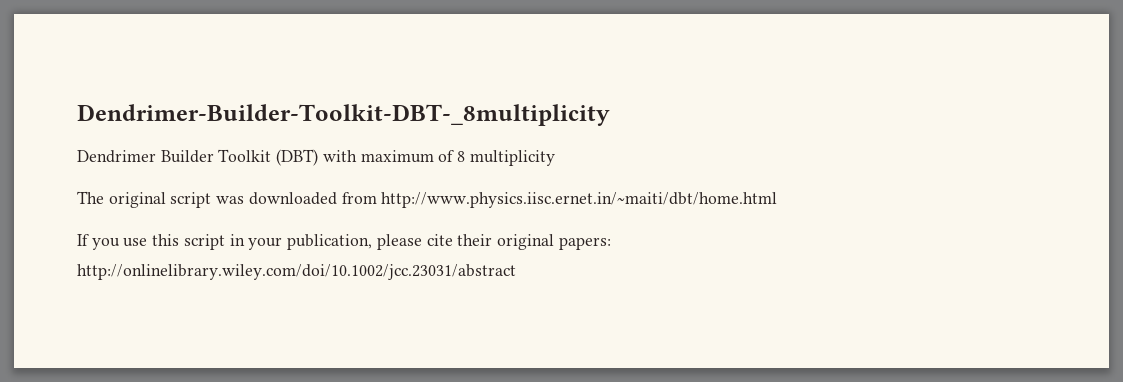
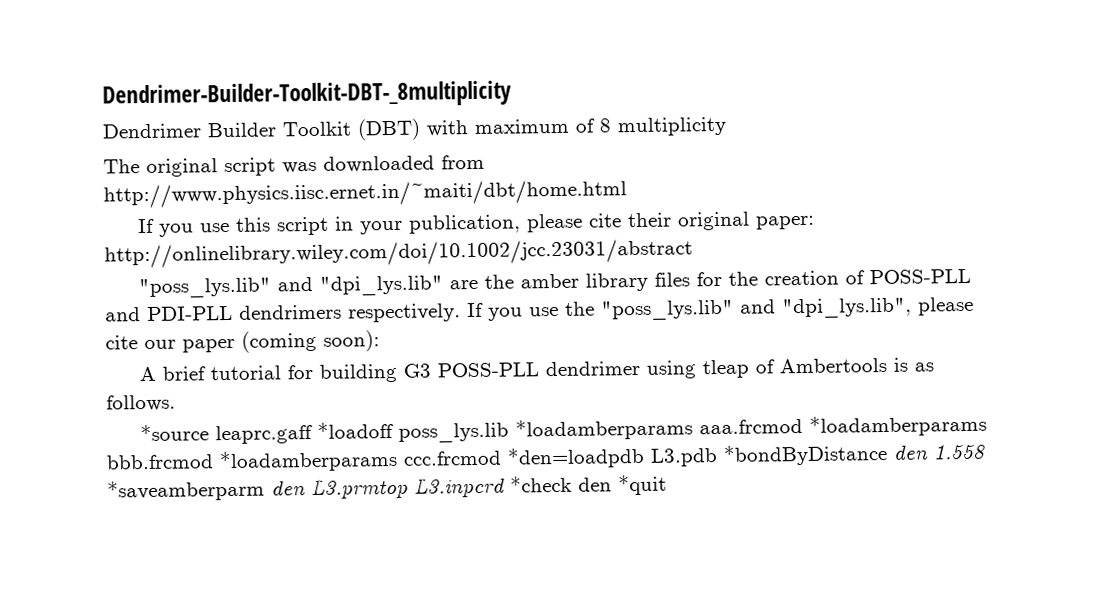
- If you use this script in your publication, please cite their original papers: http://onlinelibrary.wiley.com/doi/10.1002/jcc.23031/abstract
+ If you use this script in your publication, please cite their original paper: http://onlinelibrary.wiley.com/doi/10.1002/jcc.23031/abstract
+ "poss_lys.lib" and "dpi_lys.lib" are the amber library files for the creation of POSS-PLL and PDI-PLL dendrimers respectively. If you use the "poss_lys.lib" and "dpi_lys.lib", please cite our paper (coming soon):
+ A brief tutorial for building G3 POSS-PLL dendrimer using tleap of Ambertools is as follows.
+ *source leaprc.gaff *loadoff poss_lys.lib *loadamberparams aaa.frcmod *loadamberparams bbb.frcmod *loadamberparams ccc.frcmod *den=loadpdb L3.pdb *bondByDistance den 1.558 *saveamberparm den L3.prmtop L3.inpcrd *check den *quit

